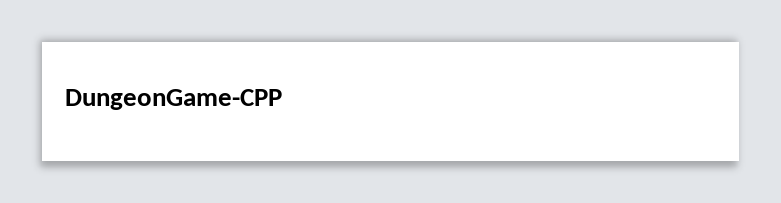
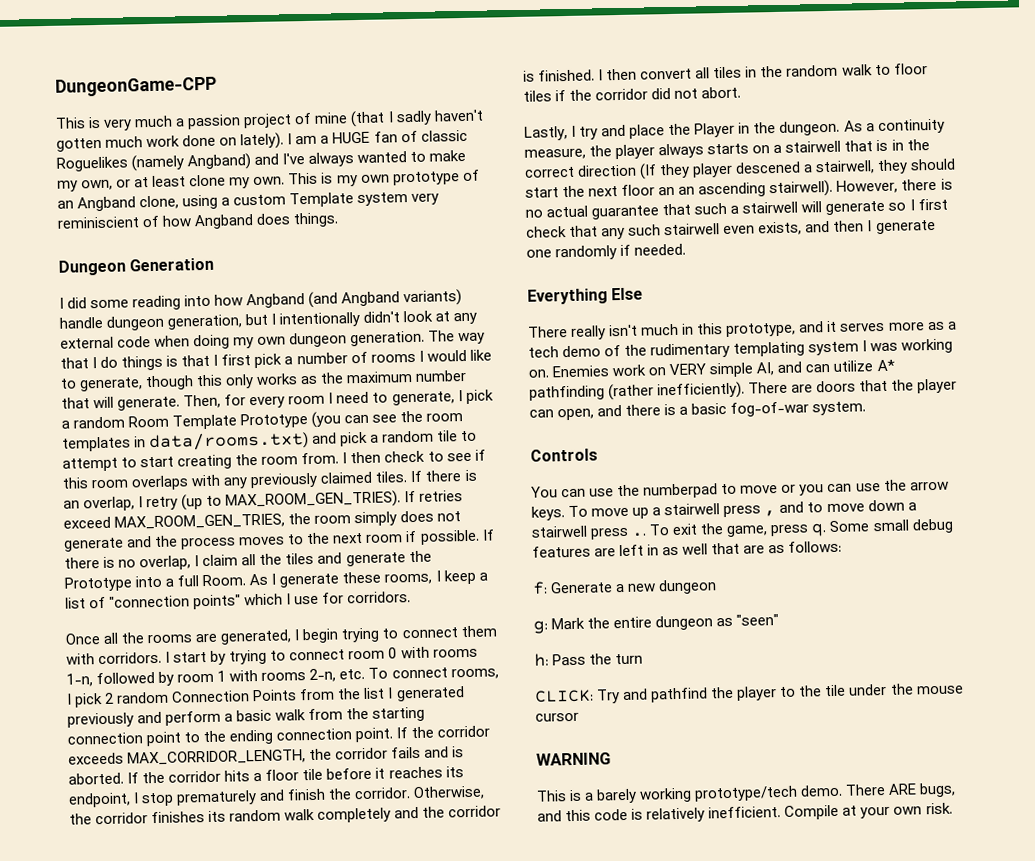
+ This is very much a passion project of mine (that I sadly haven't gotten much work done on lately). I am a HUGE fan of classic Roguelikes (namely Angband) and I've always wanted to make my own, or at least clone my own. This is my own prototype of an Angband clone, using a custom Template system very reminiscient of how Angband does things.
+ Dungeon Generation
+ I did some reading into how Angband (and Angband variants) handle dungeon generation, but I intentionally didn't look at any external code when doing my own dungeon generation. The way that I do things is that I first pick a number of rooms I would like to generate, though this only works as the maximum number that will generate. Then, for every room I need to generate, I pick a random Room Template Prototype (you can see the room templates in data/rooms.txt) and pick a random tile to attempt to start creating the room from. I then check to see if this room overlaps with any previously claimed tiles. If there is an overlap, I retry (up to MAX_ROOM_GEN_TRIES). If retries exceed MAX_ROOM_GEN_TRIES, the room simply does not generate and the process moves to the next room if possible. If there is no overlap, I claim all the tiles and generate the Prototype into a full Room. As I generate these rooms, I keep a list of "connection points" which I use for corridors.
+ Once all the rooms are generated, I begin trying to connect them with corridors. I start by trying to connect room 0 with rooms 1-n, followed by room 1 with rooms 2-n, etc. To connect rooms, I pick 2 random Connection Points from the list I generated previously and perform a basic walk from the starting connection point to the ending connection point. If the corridor exceeds MAX_CORRIDOR_LENGTH, the corridor fails and is aborted. If the corridor hits a floor tile before it reaches its endpoint, I stop prematurely and finish the corridor. Otherwise, the corridor finishes its random walk completely and the corridor is finished. I then convert all tiles in the random walk to floor tiles if the corridor did not abort.
+ Lastly, I try and place the Player in the dungeon. As a continuity measure, the player always starts on a stairwell that is in the correct direction (If they player descened a stairwell, they should start the next floor an an ascending stairwell). However, there is no actual guarantee that such a stairwell will generate so I first check that any such stairwell even exists, and then I generate one randomly if needed.
+ Everything Else
+ There really isn't much in this prototype, and it serves more as a tech demo of the rudimentary templating system I was working on. Enemies work on VERY simple AI, and can utilize A* pathfinding (rather inefficiently). There are doors that the player can open, and there is a basic fog-of-war system.
+ Controls
+ You can use the numberpad to move or you can use the arrow keys. To move up a stairwell press , and to move down a stairwell press .. To exit the game, press q. Some small debug features are left in as well that are as follows:
+ f: Generate a new dungeon
+ g: Mark the entire dungeon as "seen"
+ h: Pass the turn
+ CLICK: Try and pathfind the player to the tile under the mouse cursor
+ WARNING
+ This is a barely working prototype/tech demo. There ARE bugs, and this code is relatively inefficient. Compile at your own risk.

